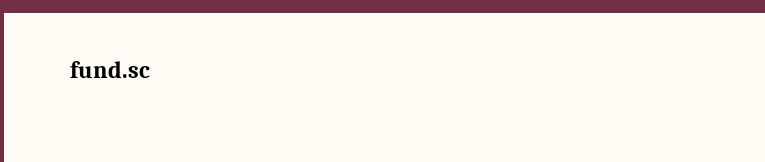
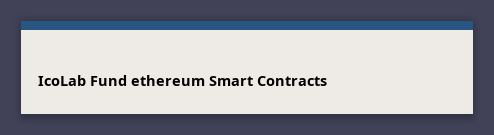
- fund.sc
+ IcoLab Fund ethereum Smart Contracts

